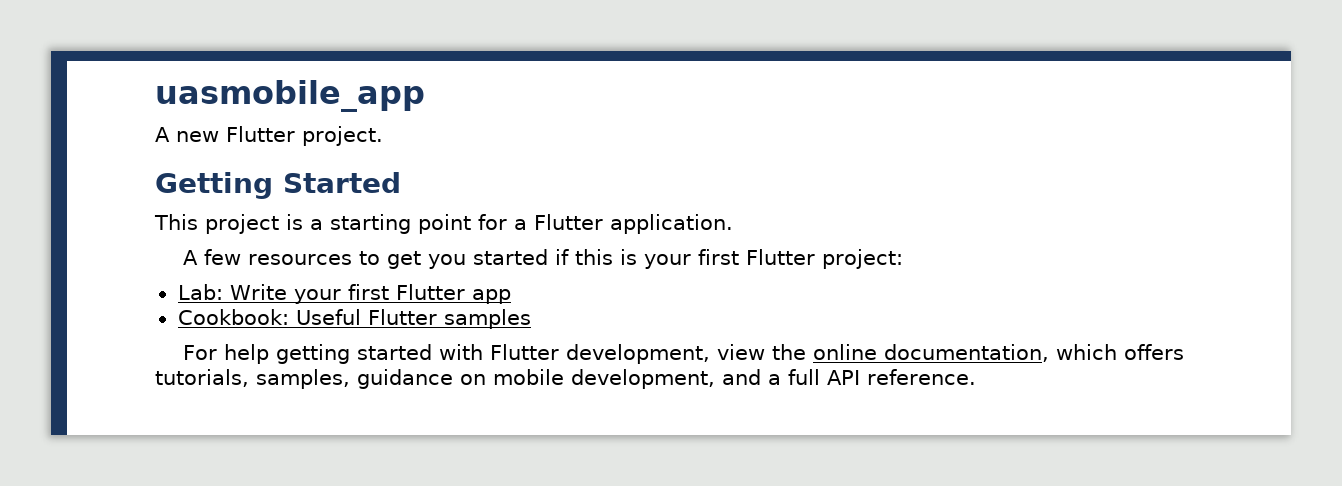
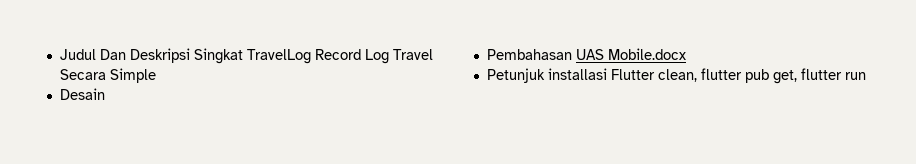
- uasmobile_app
- A new Flutter project.
- Getting Started
- This project is a starting point for a Flutter application.
- A few resources to get you started if this is your first Flutter project:
- Lab: Write your first Flutter app
- Cookbook: Useful Flutter samples
- For help getting started with Flutter development, view the online documentation, which offers tutorials, samples, guidance on mobile development, and a full API reference.
+ Judul Dan Deskripsi Singkat TravelLog Record Log Travel Secara Simple
+ Desain
+ Pembahasan UAS Mobile.docx
+ Petunjuk installasi Flutter clean, flutter pub get, flutter run

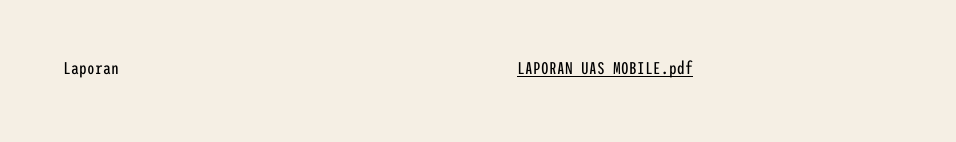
- Judul Dan Deskripsi Singkat TravelLog Record Log Travel Secara Simple
- Desain
- Pembahasan UAS Mobile.docx
- Petunjuk installasi Flutter clean, flutter pub get, flutter run
+ Laporan
+ LAPORAN UAS MOBILE.pdf

